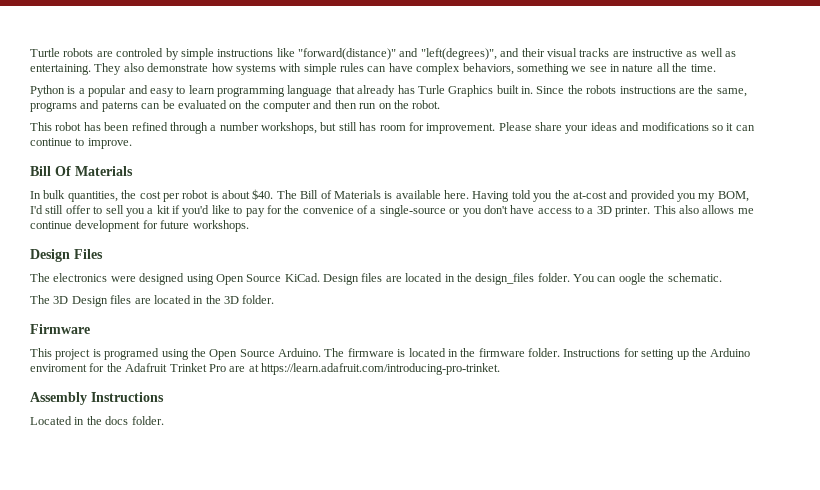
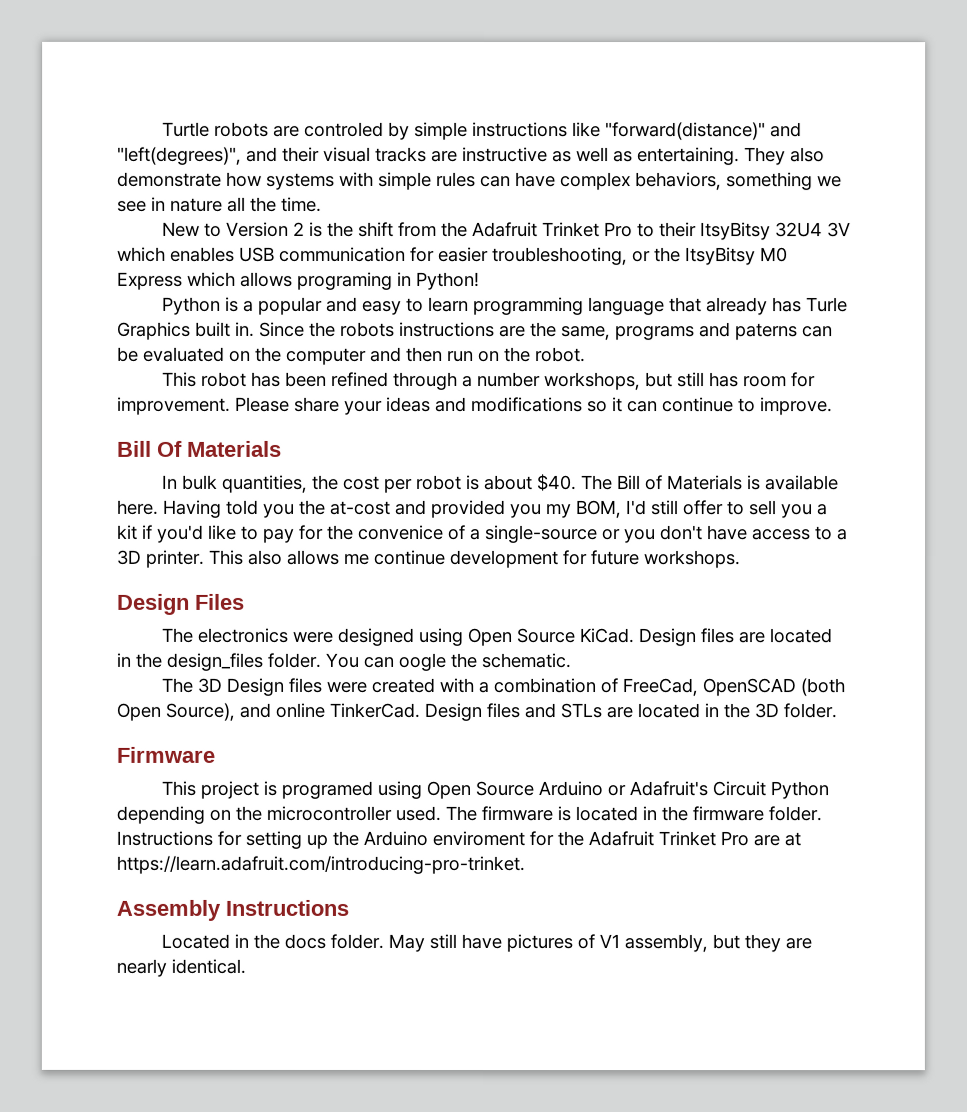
+ New to Version 2 is the shift from the Adafruit Trinket Pro to their ItsyBitsy 32U4 3V which enables USB communication for easier troubleshooting, or the ItsyBitsy M0 Express which allows programing in Python!
- The 3D Design files are located in the 3D folder.
+ The 3D Design files were created with a combination of FreeCad, OpenSCAD (both Open Source), and online TinkerCad. Design files and STLs are located in the 3D folder.
- This project is programed using the Open Source Arduino.
+ This project is programed using Open Source Arduino or Adafruit's Circuit Python depending on the microcontroller used.
+ May still have pictures of V1 assembly, but they are nearly identical.

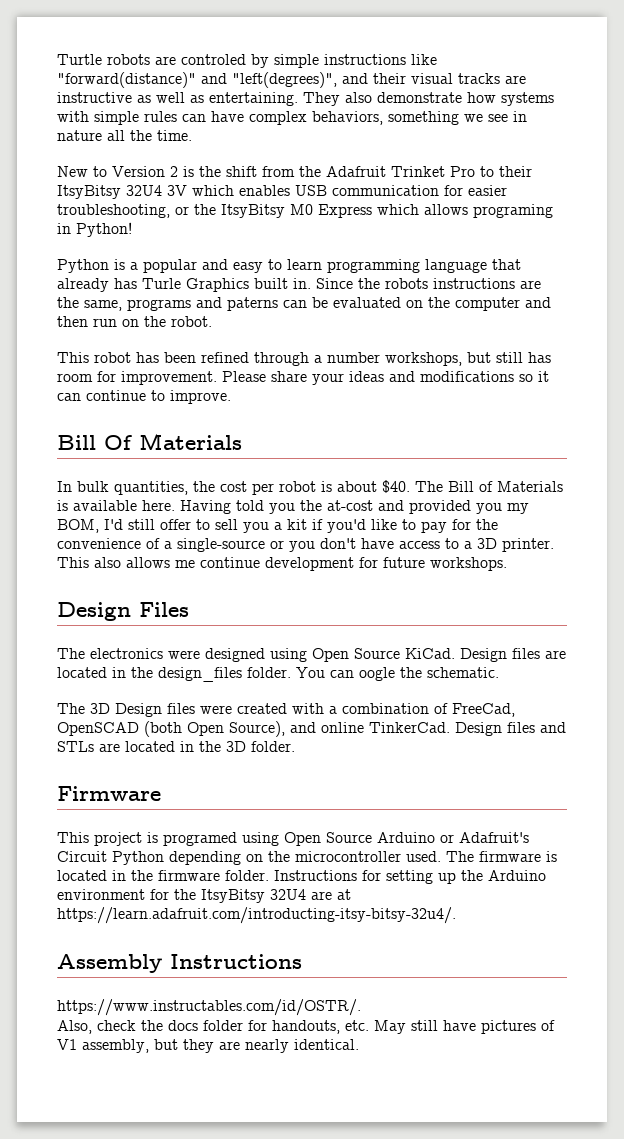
- Having told you the at-cost and provided you my BOM, I'd still offer to sell you a kit if you'd like to pay for the convenice of a single-source or you don't have access to a 3D printer.
+ Having told you the at-cost and provided you my BOM, I'd still offer to sell you a kit if you'd like to pay for the convenience of a single-source or you don't have access to a 3D printer.
- Instructions for setting up the Arduino enviroment for the Adafruit Trinket Pro are at https://learn.adafruit.com/introducing-pro-trinket.
+ Instructions for setting up the Arduino environment for the ItsyBitsy 32U4 are at https://learn.adafruit.com/introducting-itsy-bitsy-32u4/.
- Located in the docs folder. May still have pictures of V1 assembly, but they are nearly identical.
+ https://www.instructables.com/id/OSTR/.
+ Also, check the docs folder for handouts, etc. May still have pictures of V1 assembly, but they are nearly identical.

